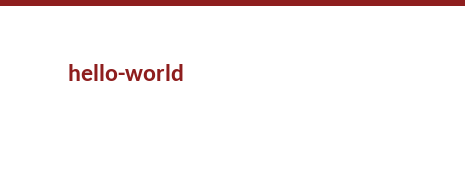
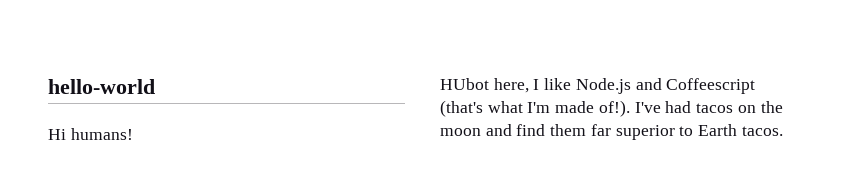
+ Hi humans!
+ HUbot here, I like Node.js and Coffeescript (that's what I'm made of!). I've had tacos on the moon and find them far superior to Earth tacos.

